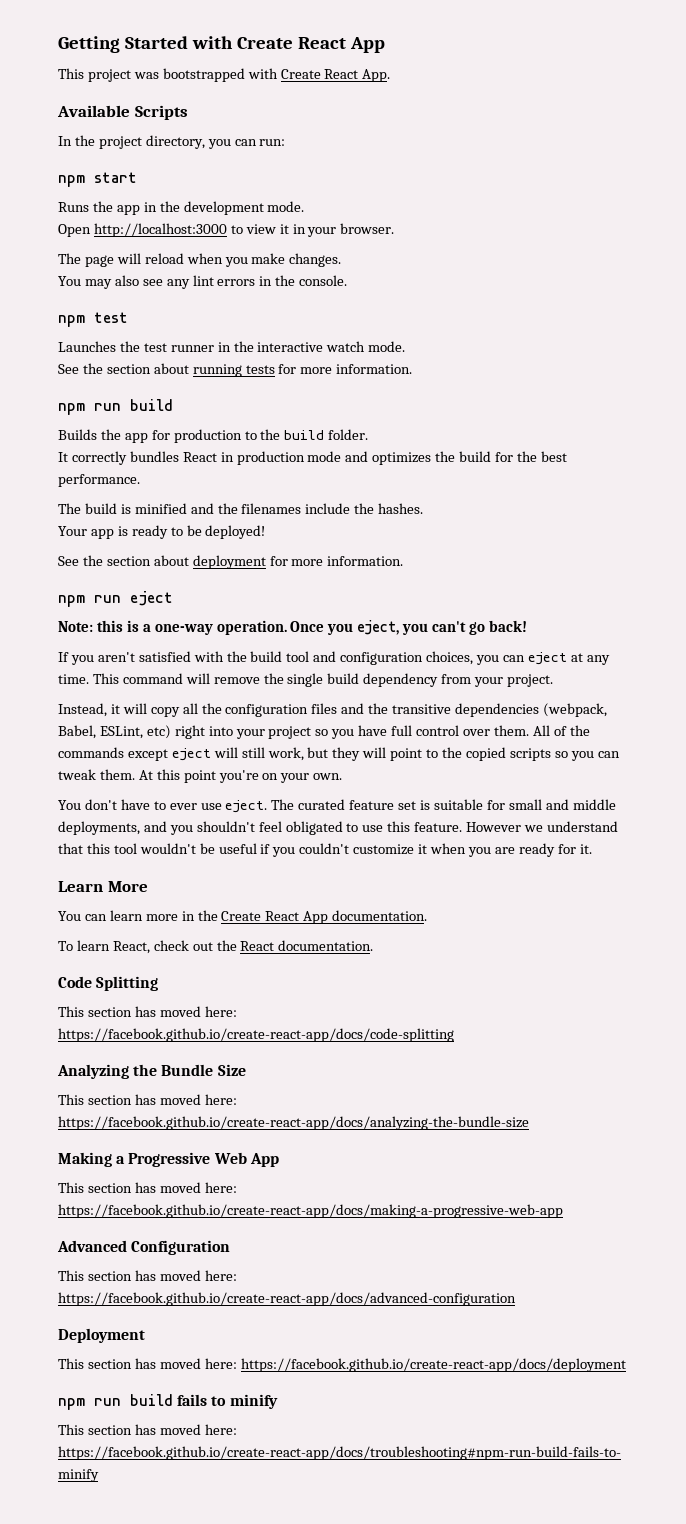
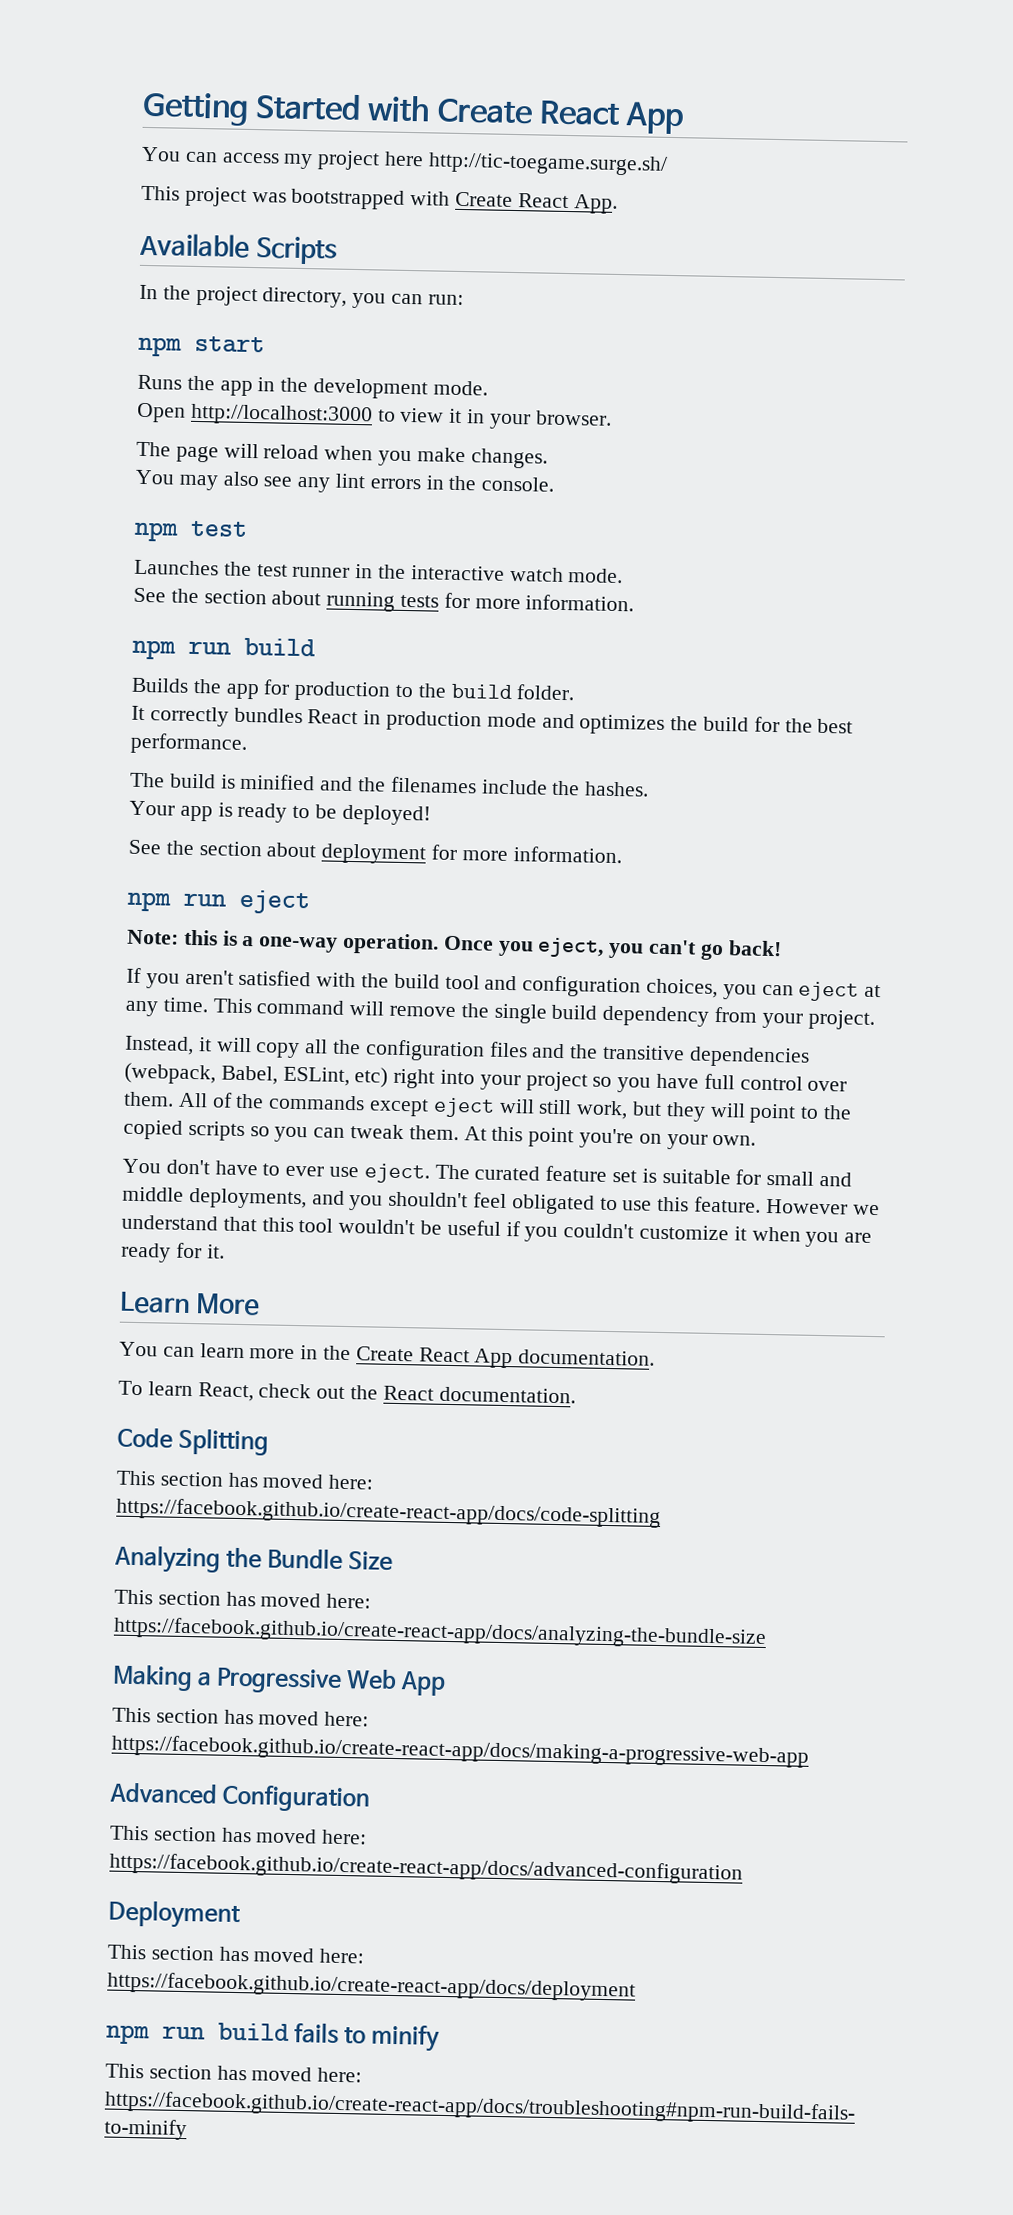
+ You can access my project here http://tic-toegame.surge.sh/

